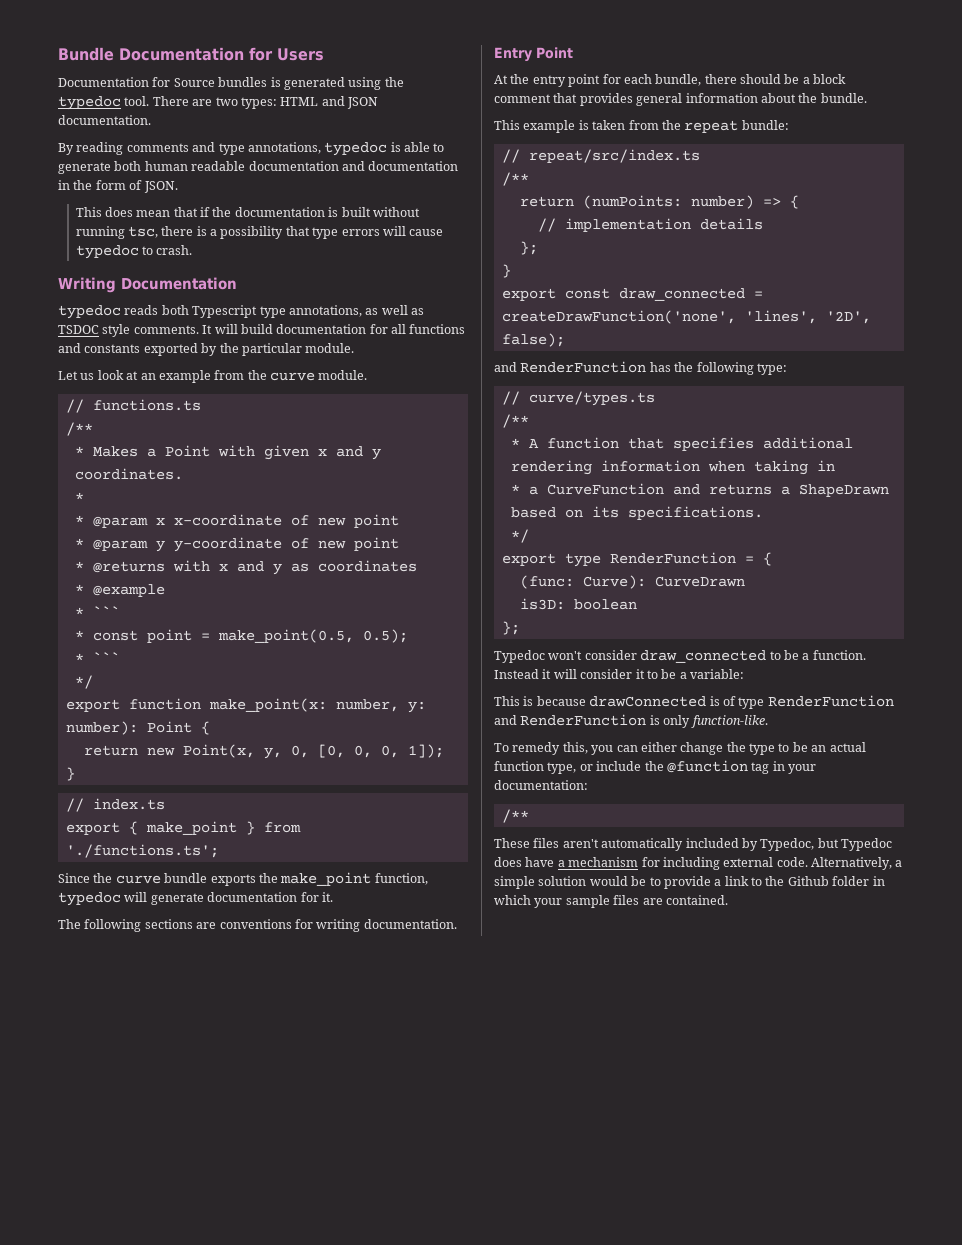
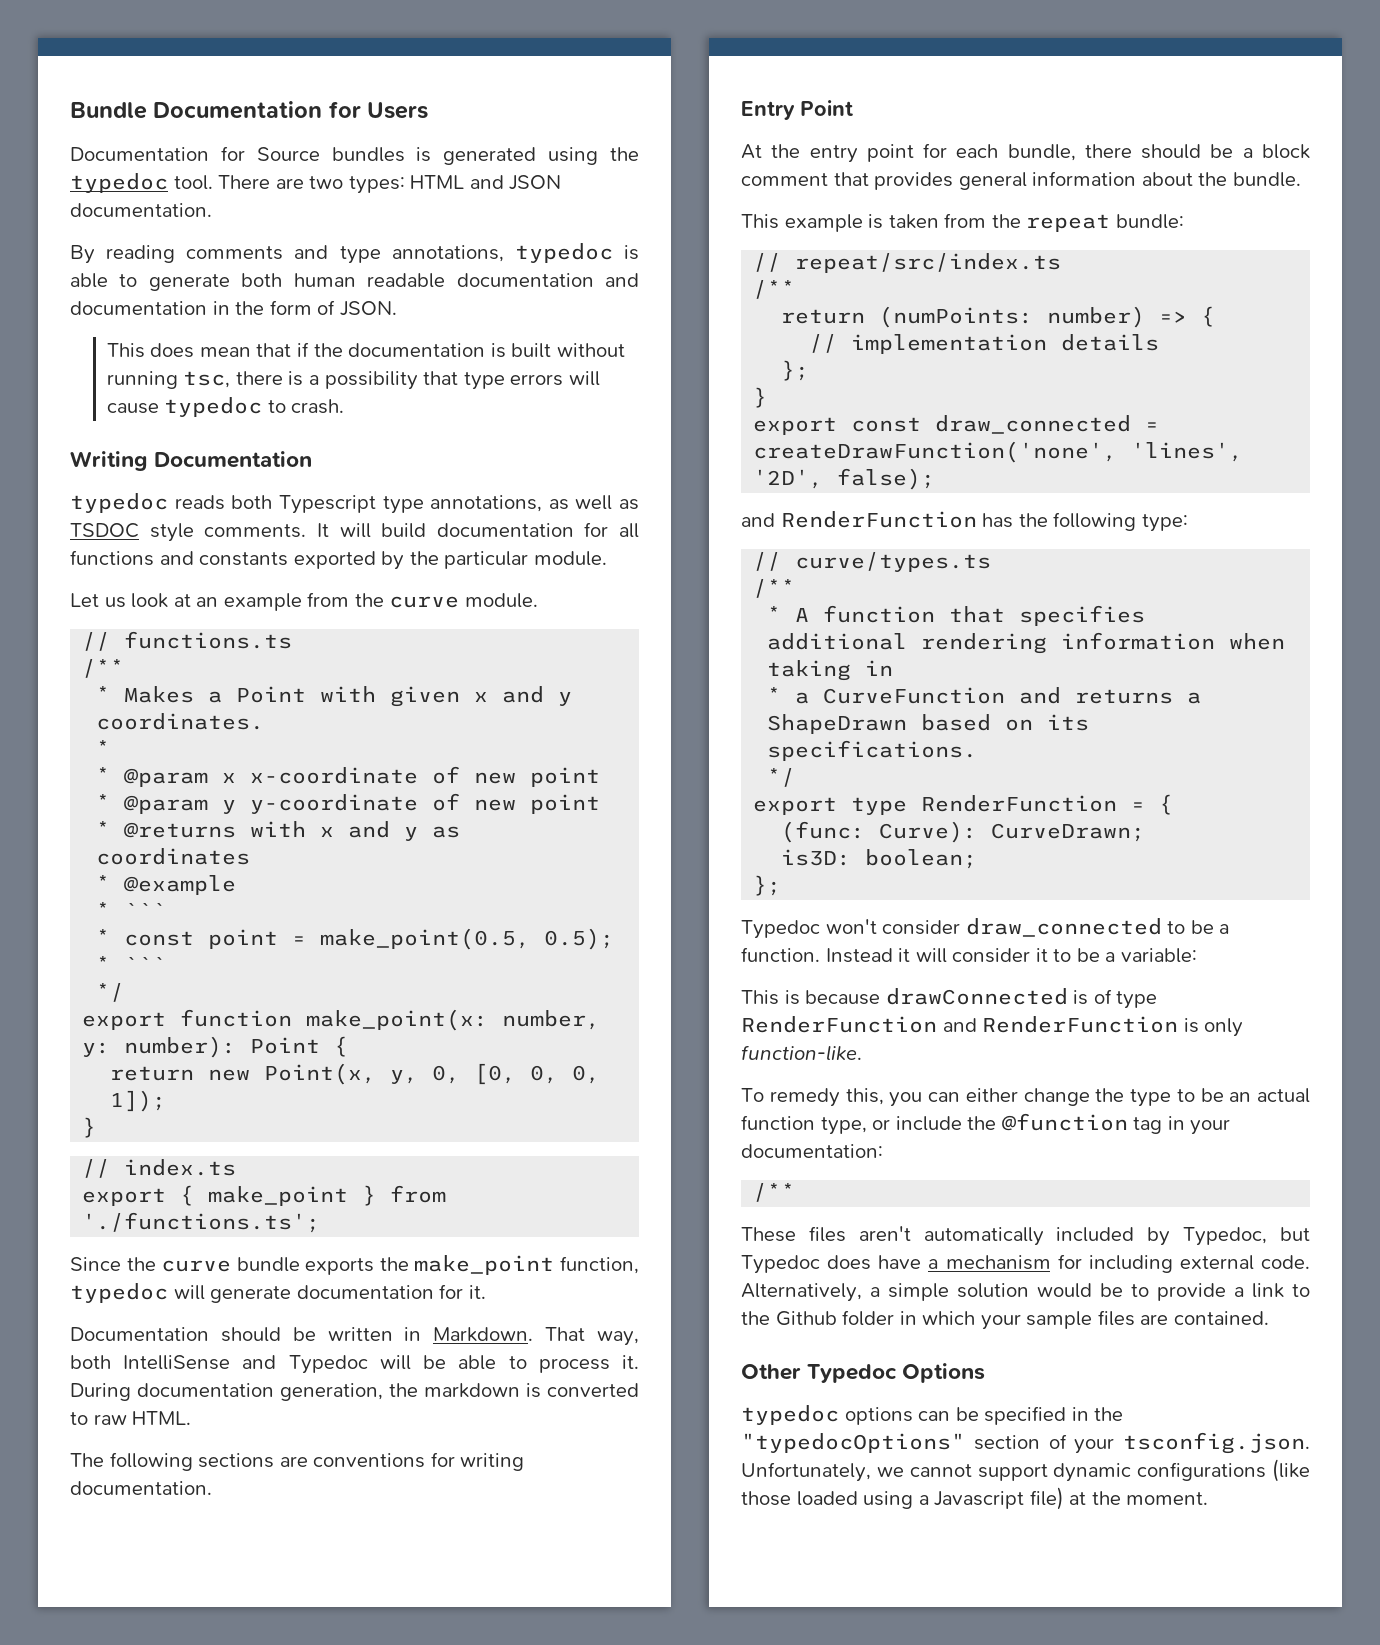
+ Documentation should be written in Markdown. That way, both IntelliSense and Typedoc will be able to process it. During documentation generation, the markdown is converted to raw HTML.
- (func: Curve): CurveDrawn
+ (func: Curve): CurveDrawn;
- is3D: boolean
+ is3D: boolean;
+ Other Typedoc Options
+ typedoc options can be specified in the "typedocOptions" section of your tsconfig.json. Unfortunately, we cannot support dynamic configurations (like those loaded using a Javascript file) at the moment.

